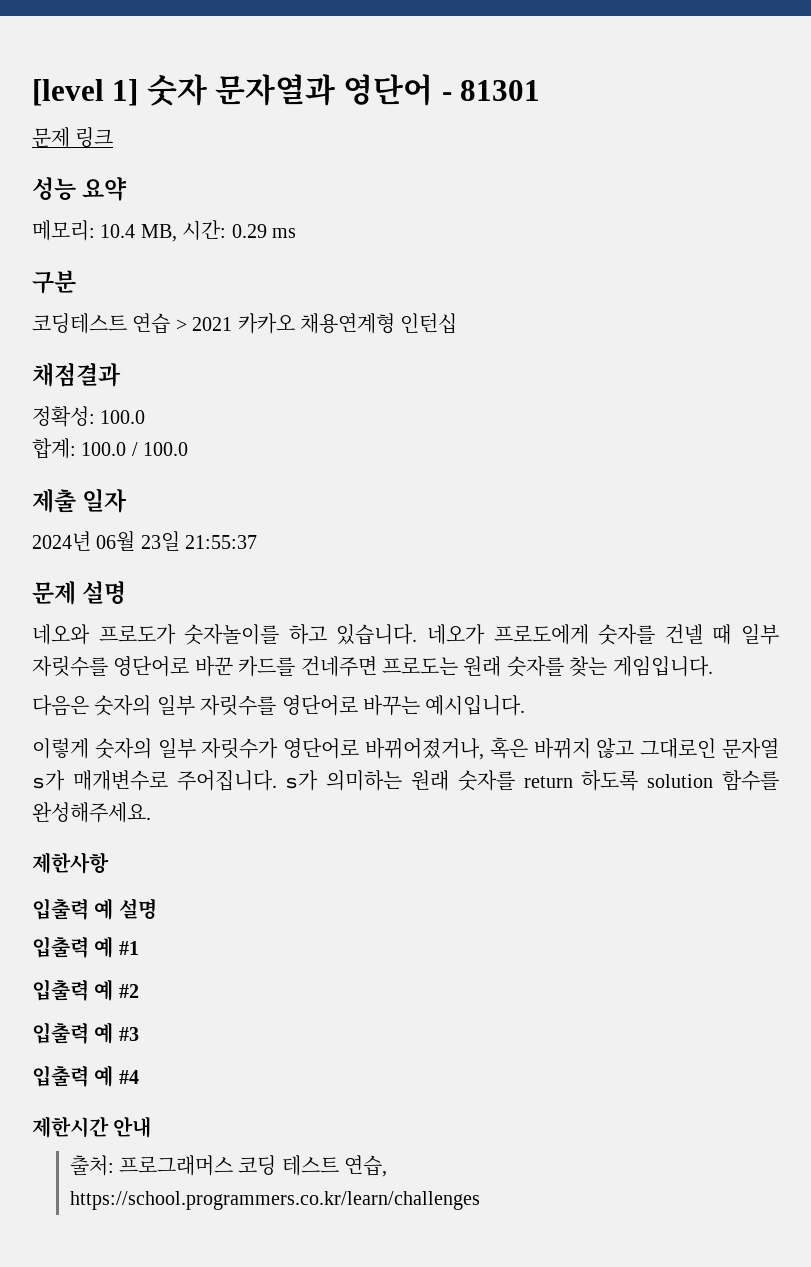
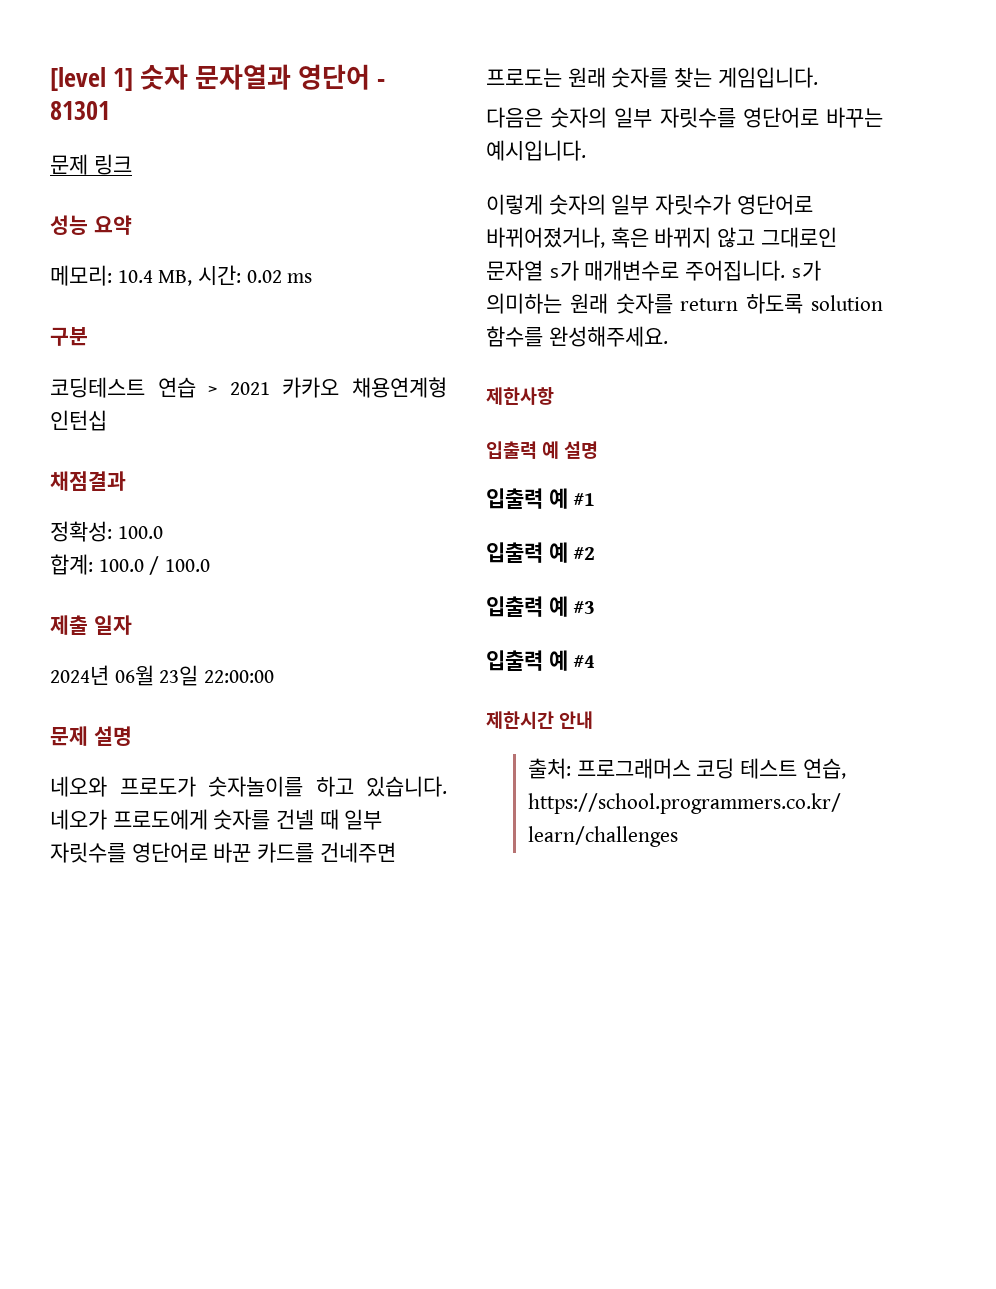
- 메모리: 10.4 MB, 시간: 0.29 ms
+ 메모리: 10.4 MB, 시간: 0.02 ms
- 2024년 06월 23일 21:55:37
+ 2024년 06월 23일 22:00:00

